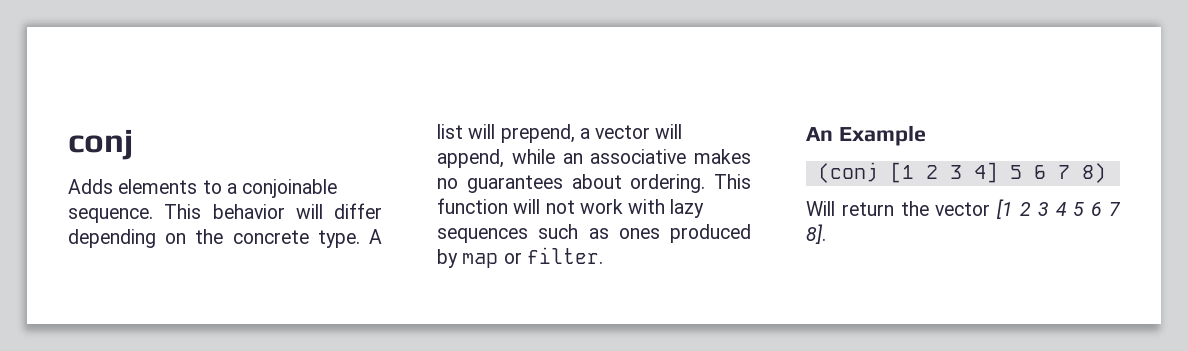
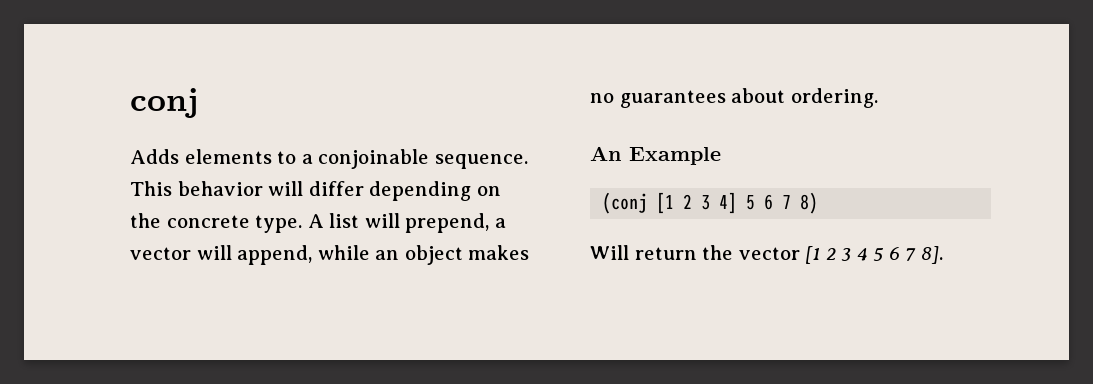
- A list will prepend, a vector will append, while an associative makes no guarantees about ordering. This function will not work with lazy sequences such as ones produced by map or filter.
+ A list will prepend, a vector will append, while an object makes no guarantees about ordering.

